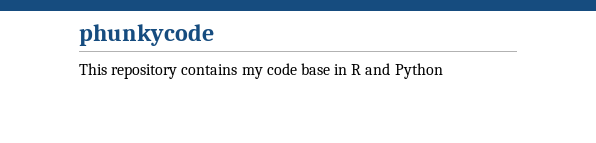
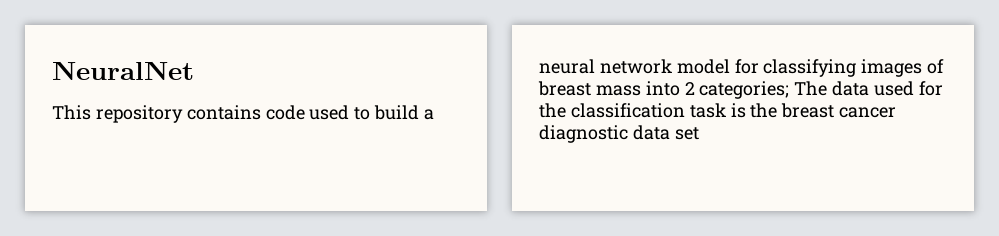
- phunkycode
+ NeuralNet
- This repository contains my code base in R and Python
+ This repository contains code used to build a neural network model for classifying images of breast mass into 2 categories; The data used for the classification task is the breast cancer diagnostic data set

